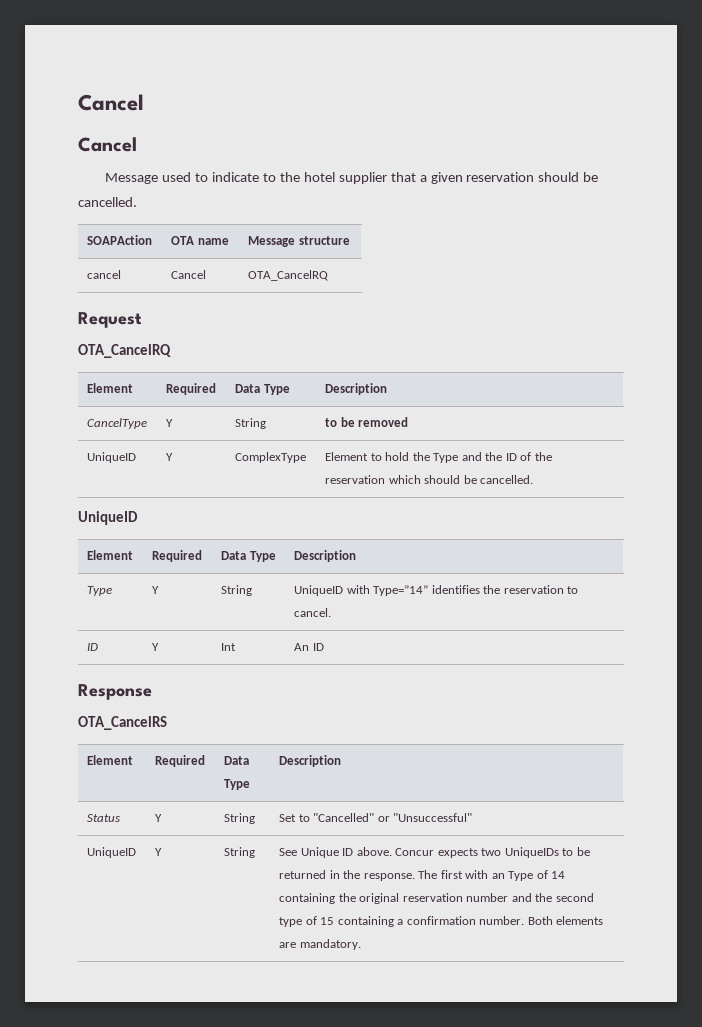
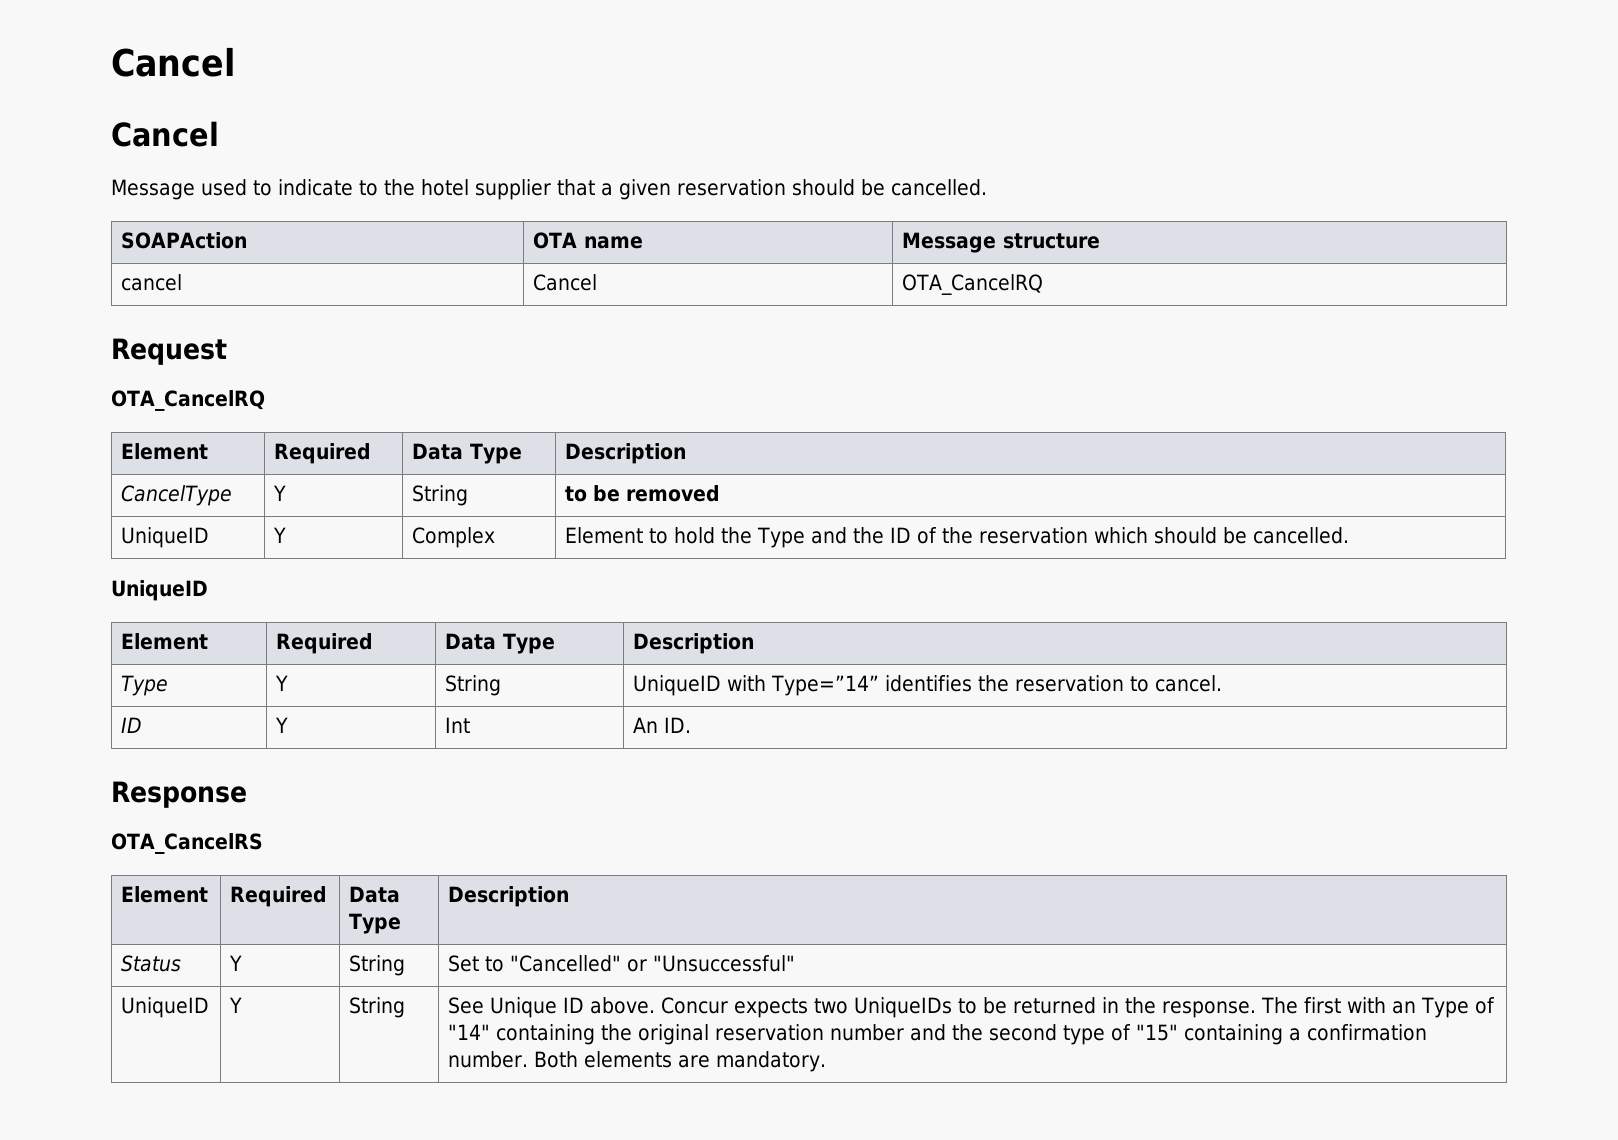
- UniqueID | Y | ComplexType | Element to hold the Type and the ID of the reservation which should be cancelled.
+ UniqueID | Y | Complex | Element to hold the Type and the ID of the reservation which should be cancelled.
- ID | Y | Int | An ID
+ ID | Y | Int | An ID.
- The first with an Type of 14 containing the original reservation number and the second type of 15 containing a confirmation number.
+ The first with an Type of "14" containing the original reservation number and the second type of "15" containing a confirmation number.

